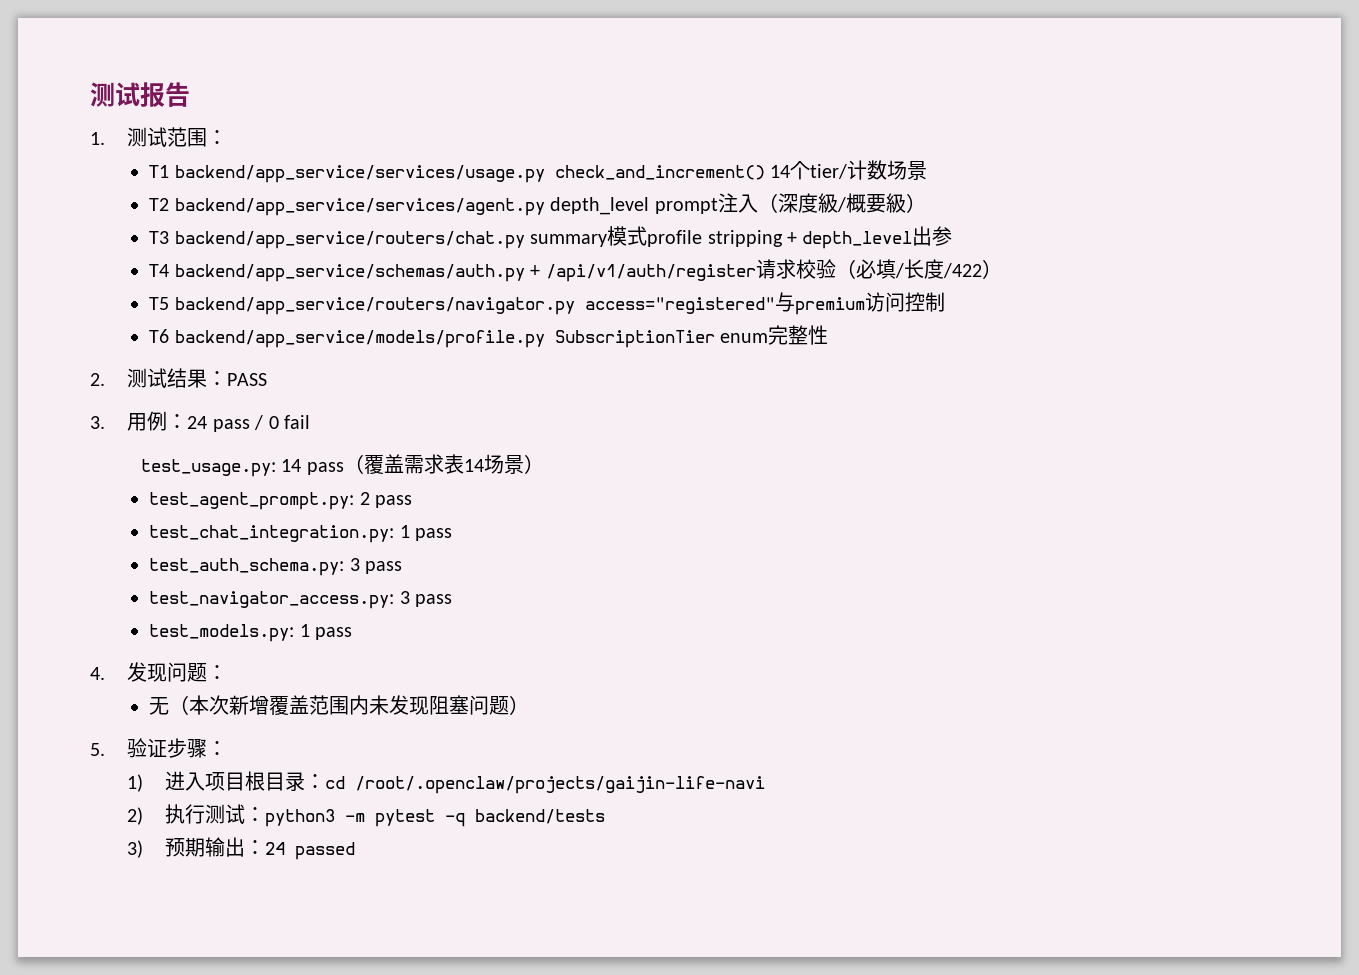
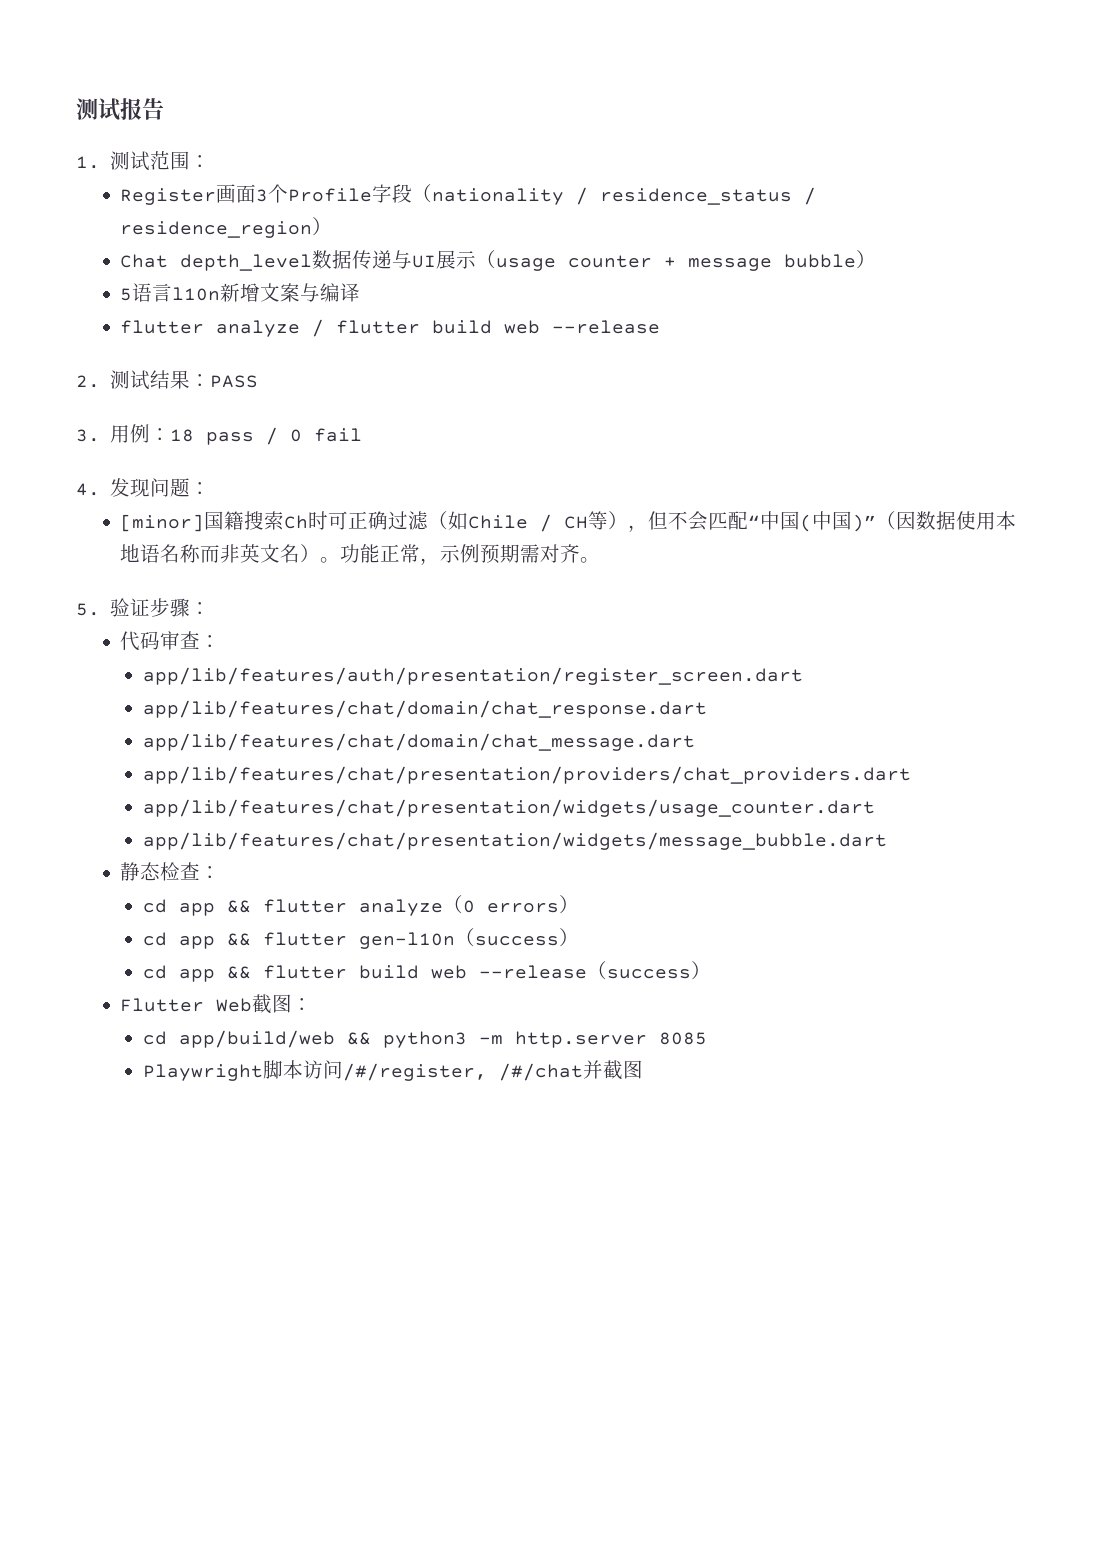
- T1 backend/app_service/services/usage.py check_and_increment() 14个tier/计数场景
- T2 backend/app_service/services/agent.py depth_level prompt注入（深度級/概要級）
- T3 backend/app_service/routers/chat.py summary模式profile stripping + depth_level出参
- T4 backend/app_service/schemas/auth.py + /api/v1/auth/register请求校验（必填/长度/422）
- T5 backend/app_service/routers/navigator.py access="registered"与premium访问控制
- T6 backend/app_service/models/profile.py SubscriptionTier enum完整性
+ Register画面3个Profile字段（nationality / residence_status / residence_region）
+ Chat depth_level数据传递与UI展示（usage counter + message bubble）
+ 5语言l10n新增文案与编译
+ flutter analyze / flutter build web --release
- 3.用例：24 pass / 0 fail
+ 3.用例：18 pass / 0 fail
- test_usage.py: 14 pass（覆盖需求表14场景）
- test_agent_prompt.py: 2 pass
- test_chat_integration.py: 1 pass
- test_auth_schema.py: 3 pass
- test_navigator_access.py: 3 pass
- test_models.py: 1 pass
  4.发现问题：
- 无（本次新增覆盖范围内未发现阻塞问题）
+ [minor]国籍搜索Ch时可正确过滤（如Chile / CH等），但不会匹配“中国(中国)”（因数据使用本地语名称而非英文名）。功能正常，示例预期需对齐。
  5.验证步骤：
- 1)进入项目根目录：cd /root/.openclaw/projects/gaijin-life-navi
- 2)执行测试：python3 -m pytest -q backend/tests
- 3)预期输出：24 passed
+ 代码审查：
+ app/lib/features/auth/presentation/register_screen.dart
+ app/lib/features/chat/domain/chat_response.dart
+ app/lib/features/chat/domain/chat_message.dart
+ app/lib/features/chat/presentation/providers/chat_providers.dart
+ app/lib/features/chat/presentation/widgets/usage_counter.dart
+ app/lib/features/chat/presentation/widgets/message_bubble.dart
+ 静态检查：
+ cd app && flutter analyze（0 errors）
+ cd app && flutter gen-l10n（success）
+ cd app && flutter build web --release（success）
+ Flutter Web截图：
+ cd app/build/web && python3 -m http.server 8085
+ Playwright脚本访问/#/register, /#/chat并截图

